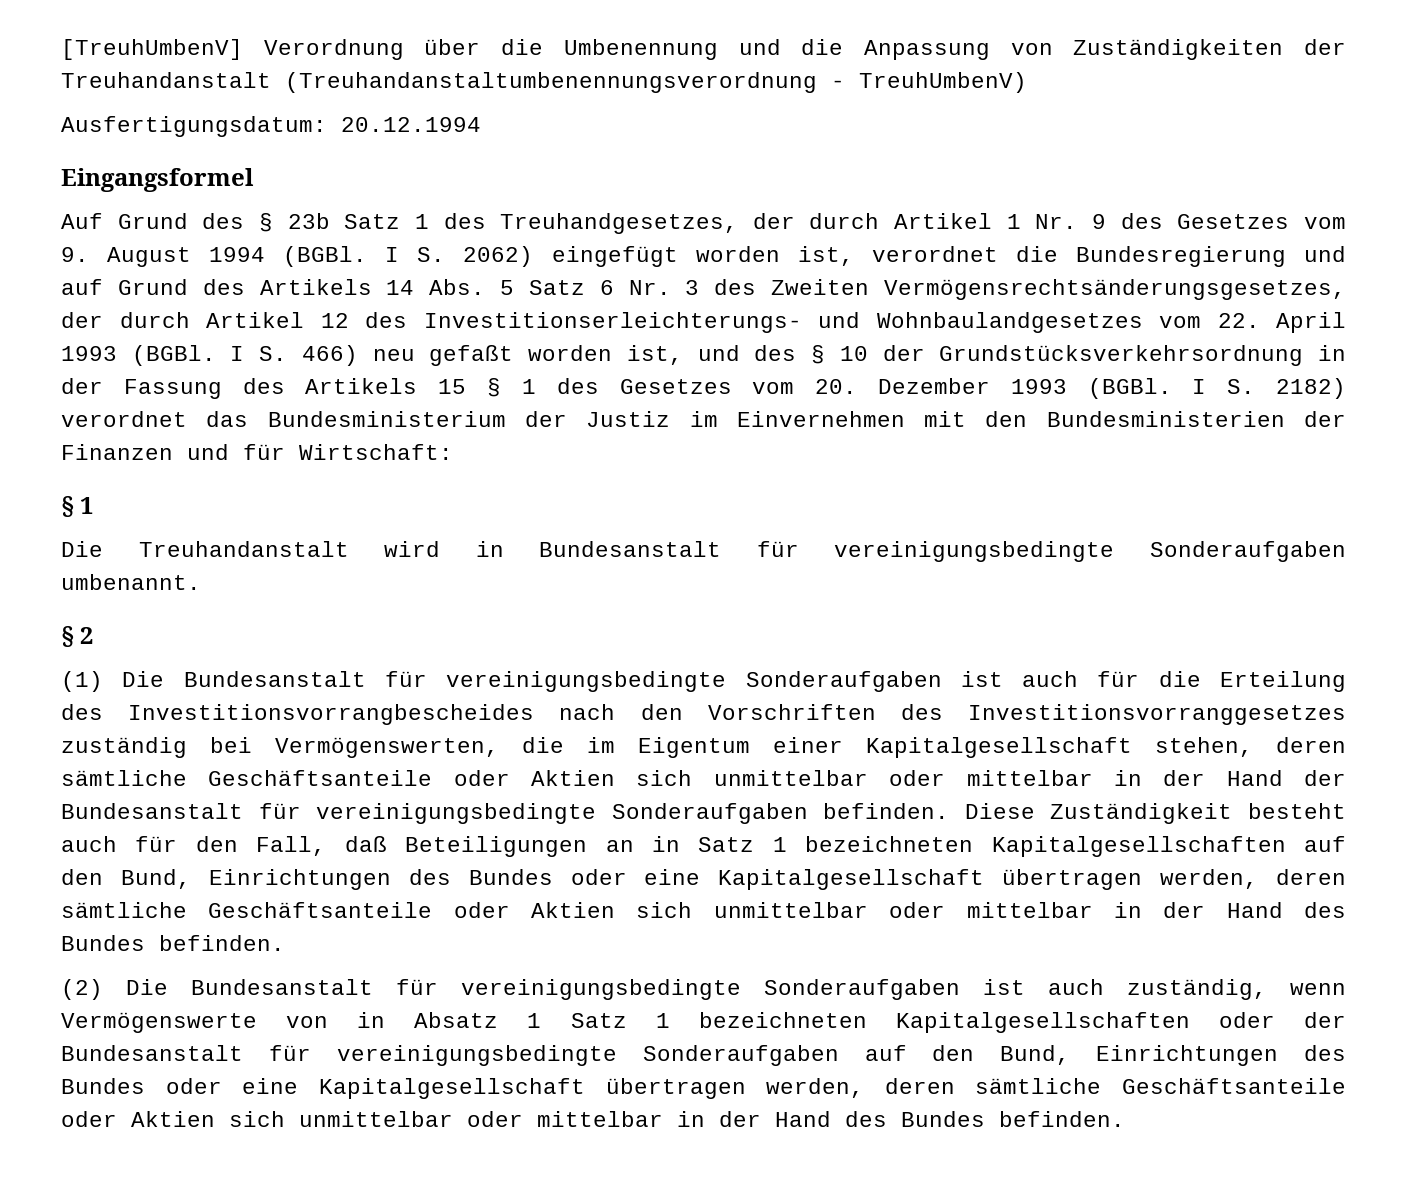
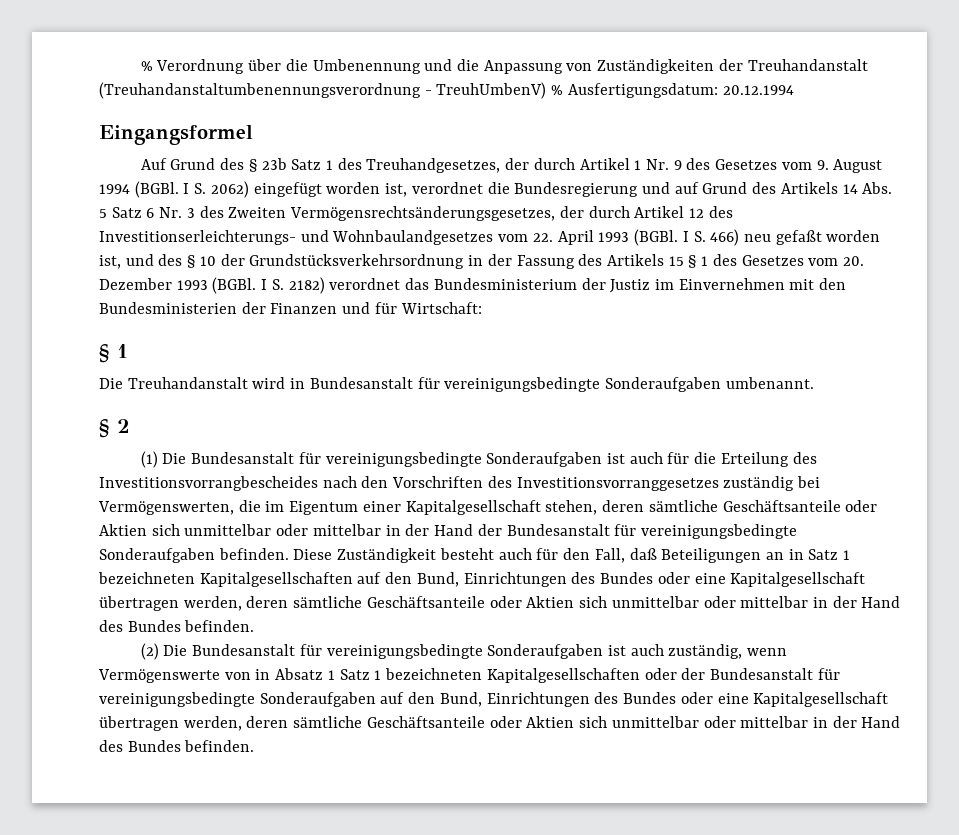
- [TreuhUmbenV] Verordnung über die Umbenennung und die Anpassung von Zuständigkeiten der Treuhandanstalt (Treuhandanstaltumbenennungsverordnung - TreuhUmbenV)
- Ausfertigungsdatum: 20.12.1994
+ % Verordnung über die Umbenennung und die Anpassung von Zuständigkeiten der Treuhandanstalt (Treuhandanstaltumbenennungsverordnung - TreuhUmbenV) % Ausfertigungsdatum: 20.12.1994

